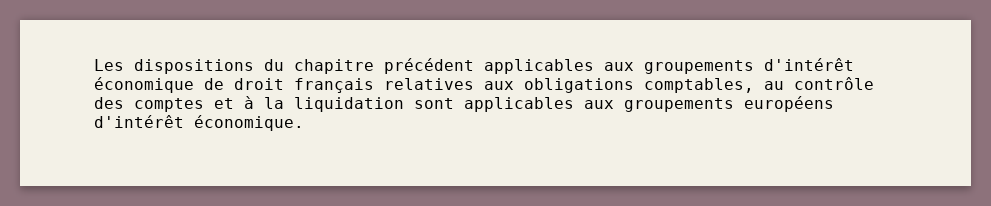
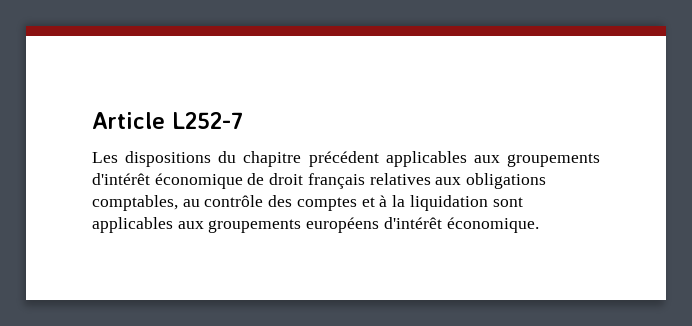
+ Article L252-7

